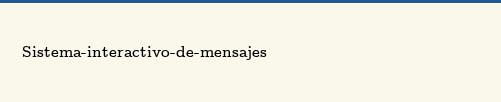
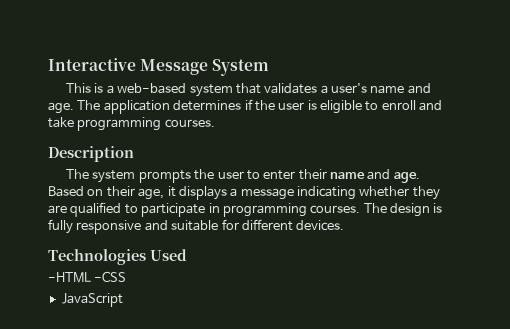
- Sistema-interactivo-de-mensajes
+ Interactive Message System
+ This is a web-based system that validates a user's name and age. The application determines if the user is eligible to enroll and take programming courses.
+ Description
+ The system prompts the user to enter their name and age. Based on their age, it displays a message indicating whether they are qualified to participate in programming courses. The design is fully responsive and suitable for different devices.
+ Technologies Used
+ -HTML -CSS
+ JavaScript

